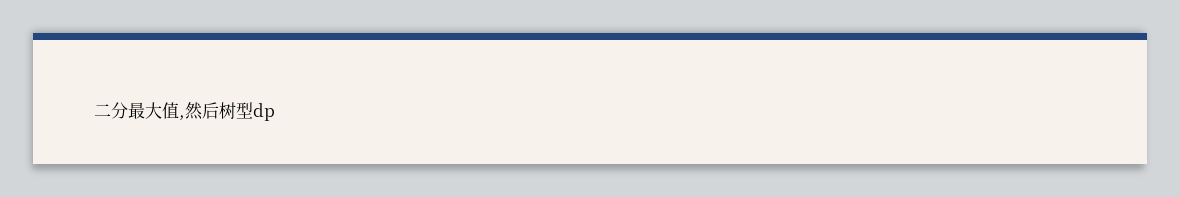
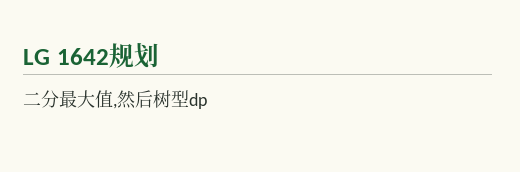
+ LG 1642规划

